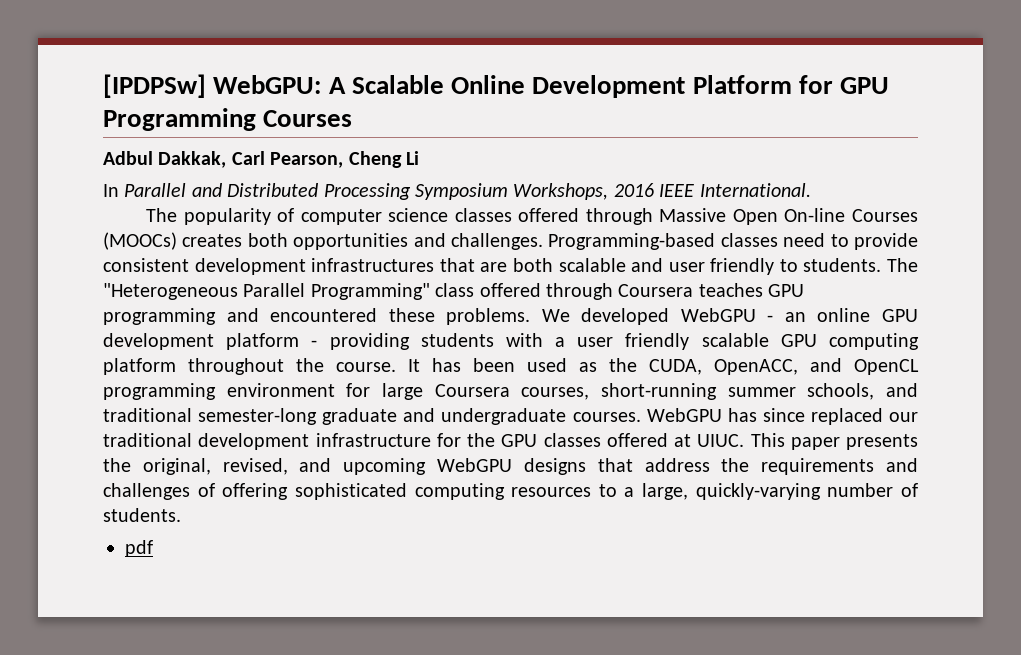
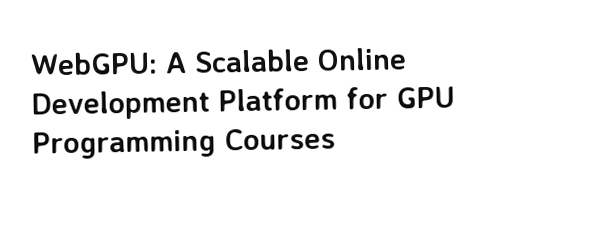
- [IPDPSw] WebGPU: A Scalable Online Development Platform for GPU Programming Courses
+ WebGPU: A Scalable Online Development Platform for GPU Programming Courses
- Adbul Dakkak, Carl Pearson, Cheng Li
- In Parallel and Distributed Processing Symposium Workshops, 2016 IEEE International.
- The popularity of computer science classes offered through Massive Open On-line Courses (MOOCs) creates both opportunities and challenges. Programming-based classes need to provide consistent development infrastructures that are both scalable and user friendly to students. The "Heterogeneous Parallel Programming" class offered through Coursera teaches GPU programming and encountered these problems. We developed WebGPU - an online GPU development platform - providing students with a user friendly scalable GPU computing platform throughout the course. It has been used as the CUDA, OpenACC, and OpenCL programming environment for large Coursera courses, short-running summer schools, and traditional semester-long graduate and undergraduate courses. WebGPU has since replaced our traditional development infrastructure for the GPU classes offered at UIUC. This paper presents the original, revised, and upcoming WebGPU designs that address the requirements and challenges of offering sophisticated computing resources to a large, quickly-varying number of students.
- pdf

